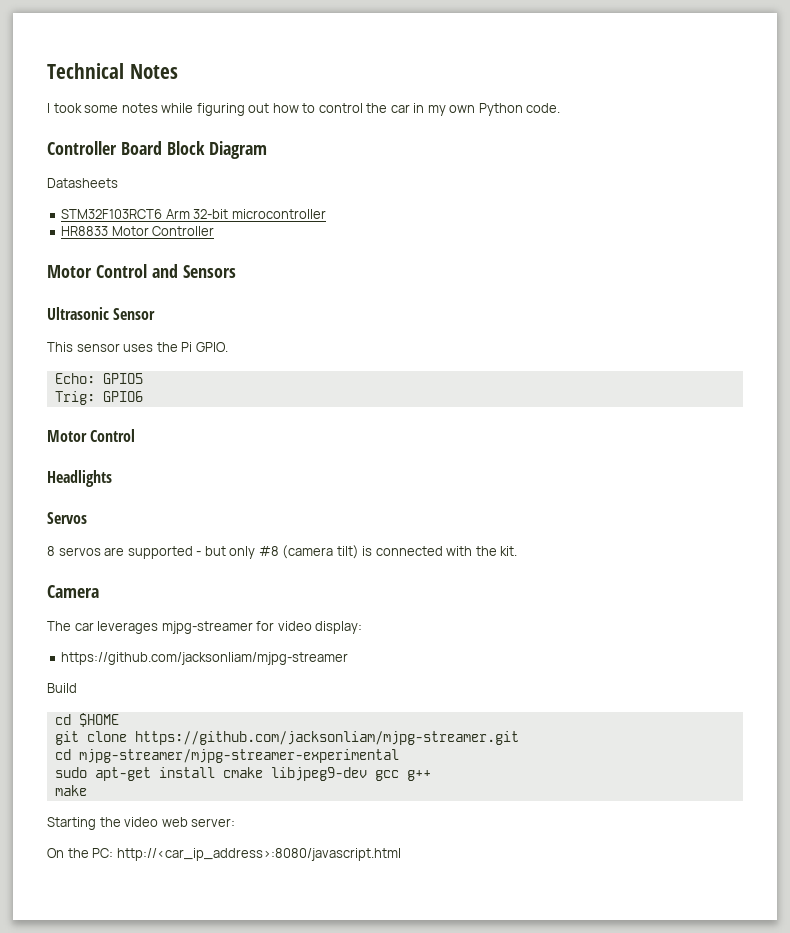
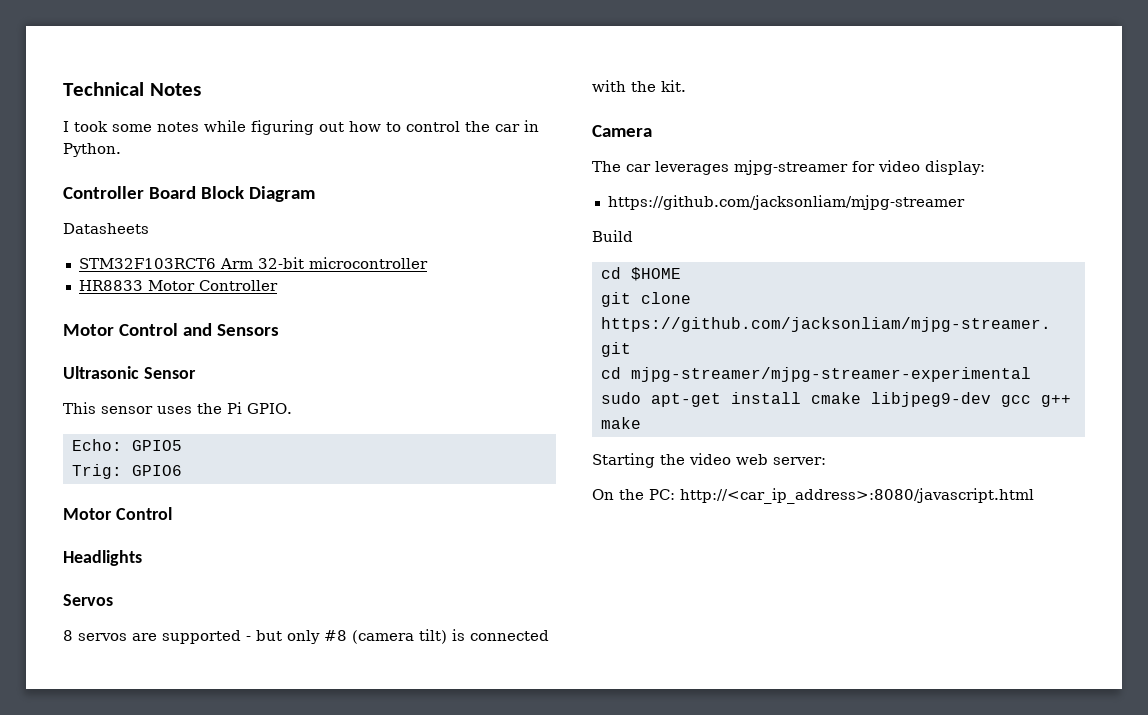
- I took some notes while figuring out how to control the car in my own Python code.
+ I took some notes while figuring out how to control the car in Python.

